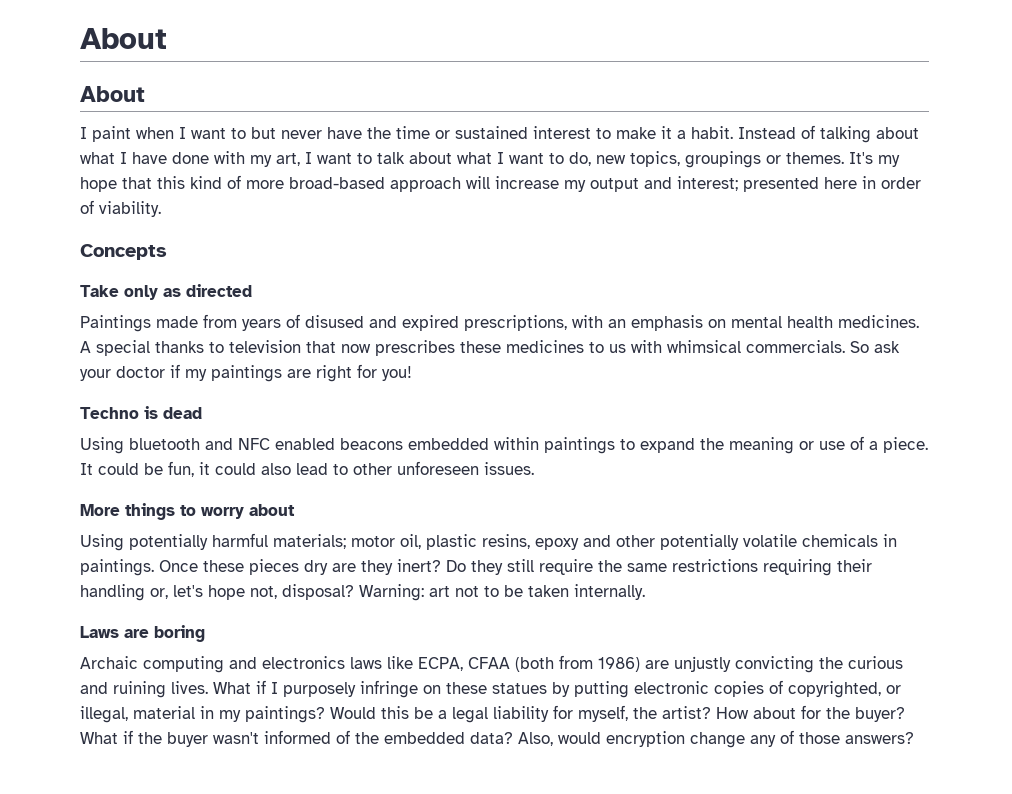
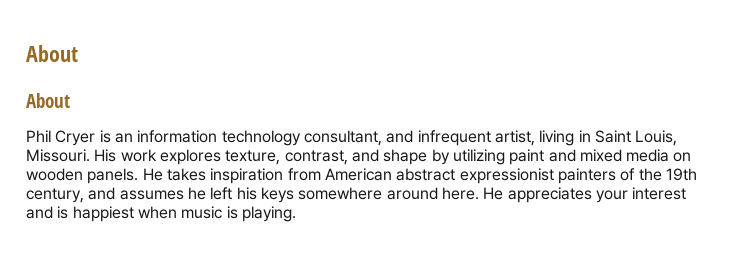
- I paint when I want to but never have the time or sustained interest to make it a habit. Instead of talking about what I have done with my art, I want to talk about what I want to do, new topics, groupings or themes. It's my hope that this kind of more broad-based approach will increase my output and interest; presented here in order of viability.
- Concepts
- Take only as directed
- Paintings made from years of disused and expired prescriptions, with an emphasis on mental health medicines. A special thanks to television that now prescribes these medicines to us with whimsical commercials. So ask your doctor if my paintings are right for you!
- Techno is dead
- Using bluetooth and NFC enabled beacons embedded within paintings to expand the meaning or use of a piece. It could be fun, it could also lead to other unforeseen issues.
- More things to worry about
- Using potentially harmful materials; motor oil, plastic resins, epoxy and other potentially volatile chemicals in paintings. Once these pieces dry are they inert? Do they still require the same restrictions requiring their handling or, let's hope not, disposal? Warning: art not to be taken internally.
- Laws are boring
- Archaic computing and electronics laws like ECPA, CFAA (both from 1986) are unjustly convicting the curious and ruining lives. What if I purposely infringe on these statues by putting electronic copies of copyrighted, or illegal, material in my paintings? Would this be a legal liability for myself, the artist? How about for the buyer? What if the buyer wasn't informed of the embedded data? Also, would encryption change any of those answers?
+ Phil Cryer is an information technology consultant, and infrequent artist, living in Saint Louis, Missouri. His work explores texture, contrast, and shape by utilizing paint and mixed media on wooden panels. He takes inspiration from American abstract expressionist painters of the 19th century, and assumes he left his keys somewhere around here. He appreciates your interest and is happiest when music is playing.

